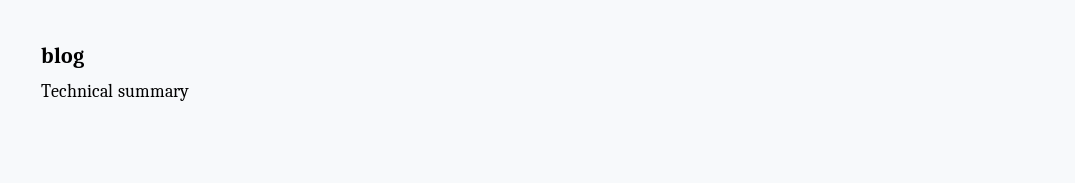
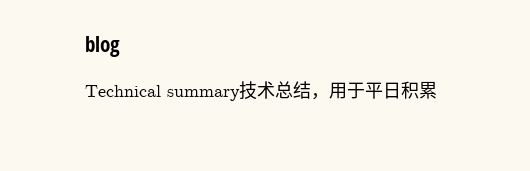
- Technical summary
+ Technical summary技术总结，用于平日积累

